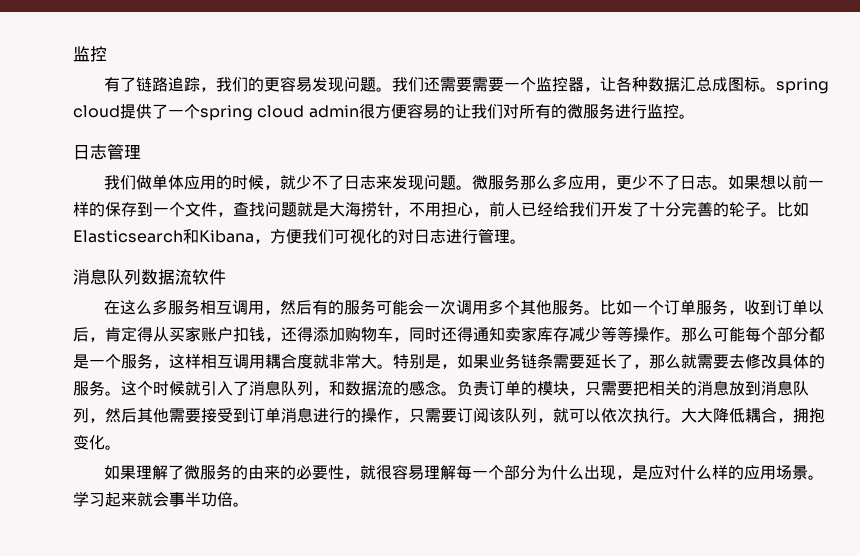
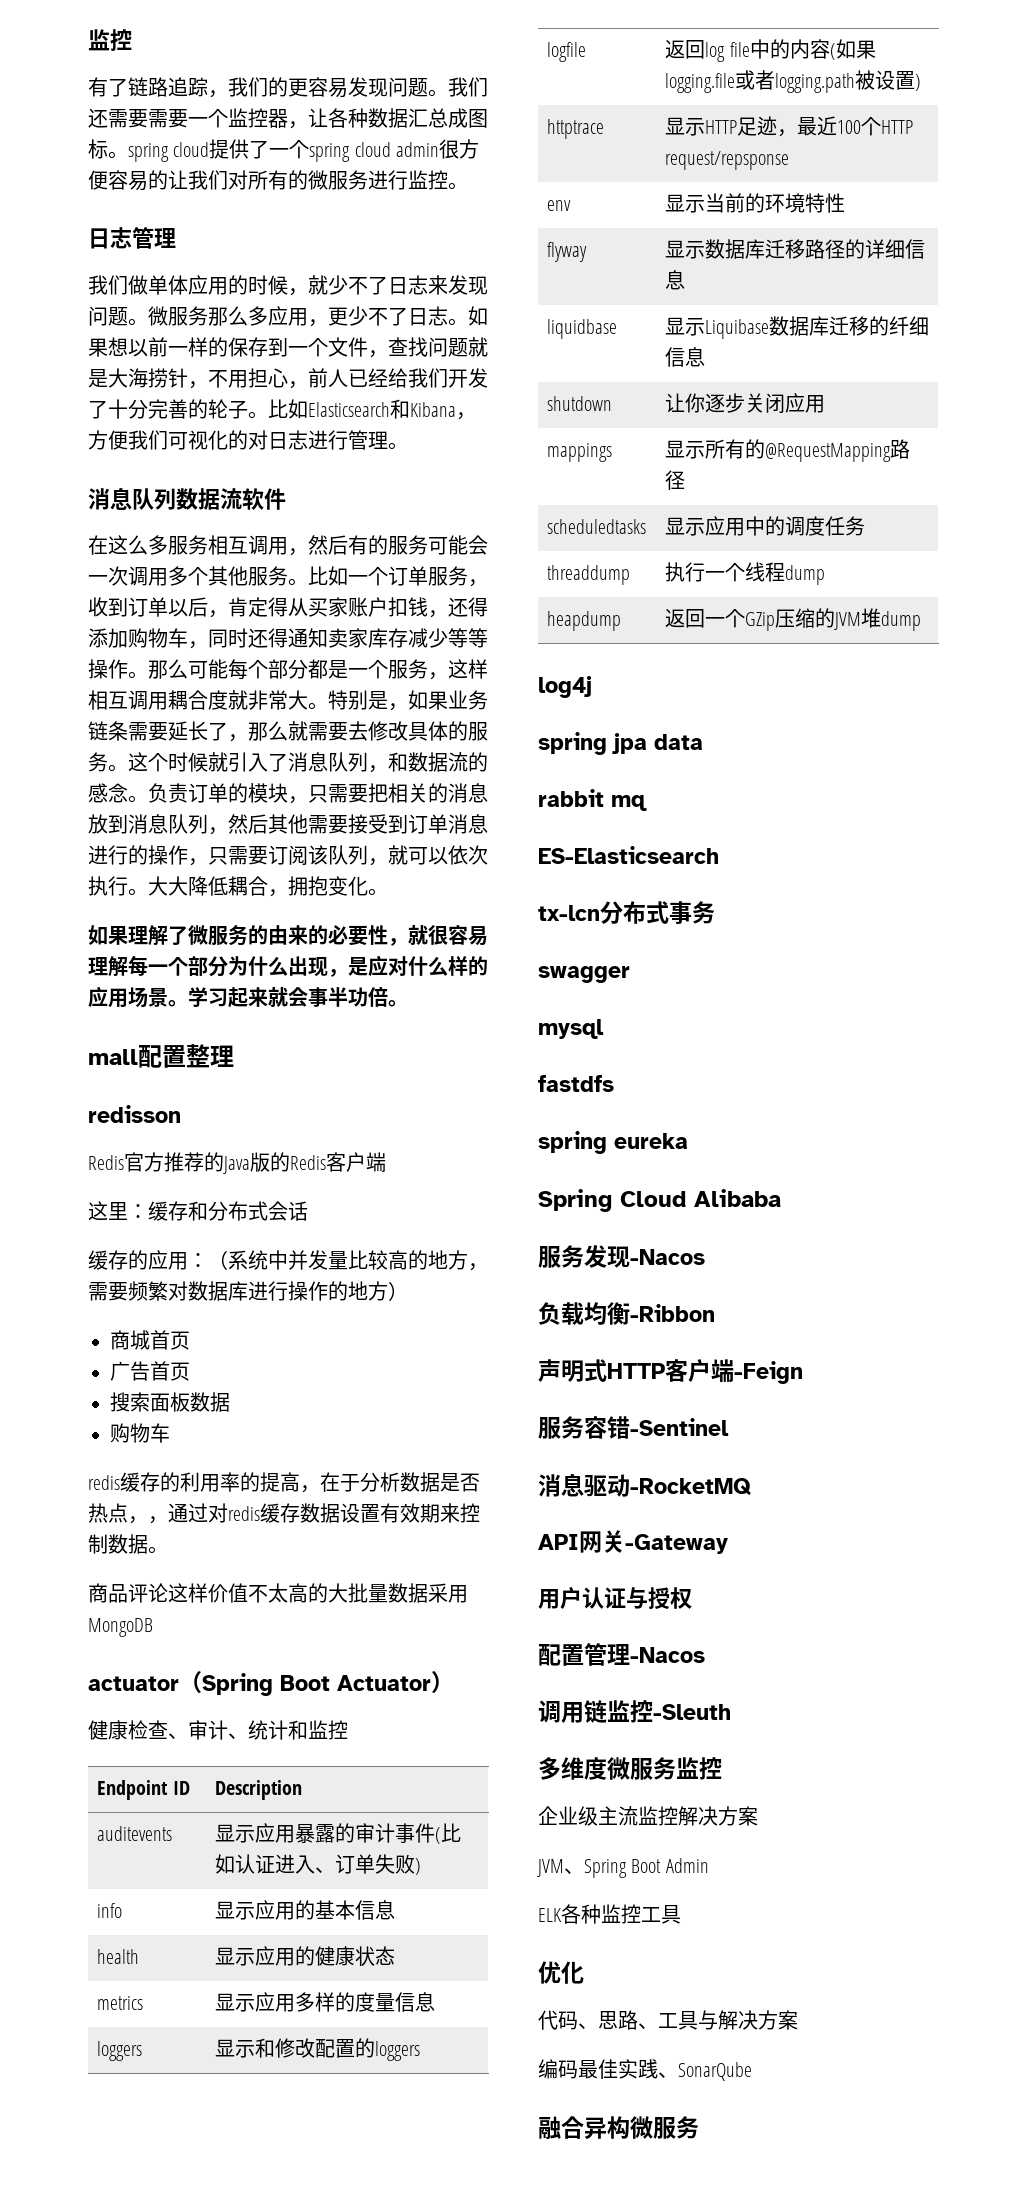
+ mall配置整理
+ redisson
+ Redis官方推荐的Java版的Redis客户端
+ 这里：缓存和分布式会话
+ 缓存的应用：（系统中并发量比较高的地方，需要频繁对数据库进行操作的地方）
+ 商城首页
+ 广告首页
+ 搜索面板数据
+ 购物车
+ redis缓存的利用率的提高，在于分析数据是否热点，，通过对redis缓存数据设置有效期来控制数据。
+ 商品评论这样价值不太高的大批量数据采用MongoDB
+ actuator（Spring Boot Actuator）
+ 健康检查、审计、统计和监控
+ Endpoint ID | Description
+ auditevents | 显示应用暴露的审计事件(比如认证进入、订单失败)
+ info | 显示应用的基本信息
+ health | 显示应用的健康状态
+ metrics | 显示应用多样的度量信息
+ loggers | 显示和修改配置的loggers
+ logfile | 返回log file中的内容(如果logging.file或者logging.path被设置)
+ httptrace | 显示HTTP足迹，最近100个HTTP request/repsponse
+ env | 显示当前的环境特性
+ flyway | 显示数据库迁移路径的详细信息
+ liquidbase | 显示Liquibase数据库迁移的纤细信息
+ shutdown | 让你逐步关闭应用
+ mappings | 显示所有的@RequestMapping路径
+ scheduledtasks | 显示应用中的调度任务
+ threaddump | 执行一个线程dump
+ heapdump | 返回一个GZip压缩的JVM堆dump
+ log4j
+ spring jpa data
+ rabbit mq
+ ES-Elasticsearch
+ tx-lcn分布式事务
+ swagger
+ mysql
+ fastdfs
+ spring eureka
+ Spring Cloud Alibaba
+ 服务发现-Nacos
+ 负载均衡-Ribbon
+ 声明式HTTP客户端-Feign
+ 服务容错-Sentinel
+ 消息驱动-RocketMQ
+ API网关-Gateway
+ 用户认证与授权
+ 配置管理-Nacos
+ 调用链监控-Sleuth
+ 多维度微服务监控
+ 企业级主流监控解决方案
+ JVM、Spring Boot Admin
+ ELK各种监控工具
+ 优化
+ 代码、思路、工具与解决方案
+ 编码最佳实践、SonarQube
+ 融合异构微服务

